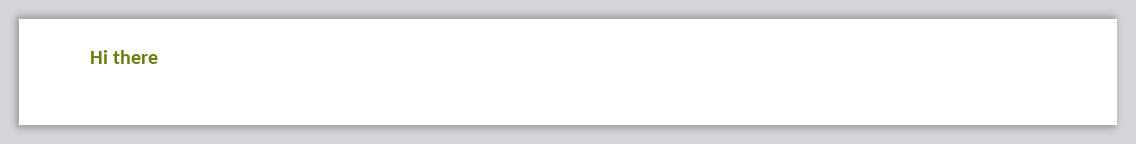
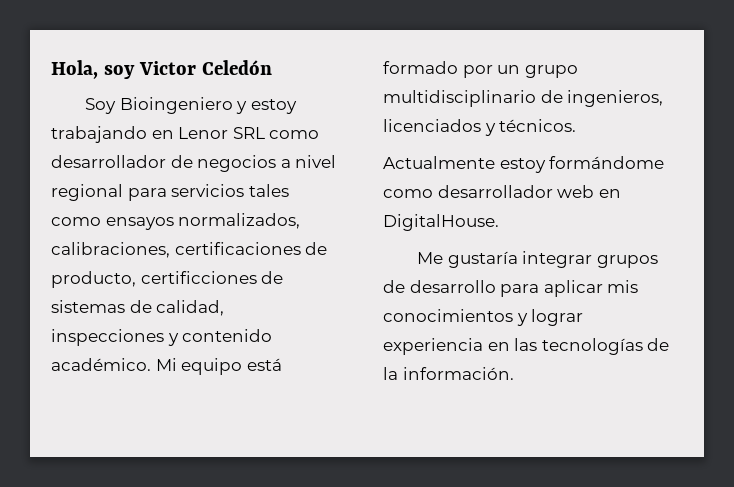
- Hi there
+ Hola, soy Victor Celedón
+ Soy Bioingeniero y estoy trabajando en Lenor SRL como desarrollador de negocios a nivel regional para servicios tales como ensayos normalizados, calibraciones, certificaciones de producto, certificciones de sistemas de calidad, inspecciones y contenido académico. Mi equipo está formado por un grupo multidisciplinario de ingenieros, licenciados y técnicos.
+ Actualmente estoy formándome como desarrollador web en DigitalHouse.
+ Me gustaría integrar grupos de desarrollo para aplicar mis conocimientos y lograr experiencia en las tecnologías de la información.

